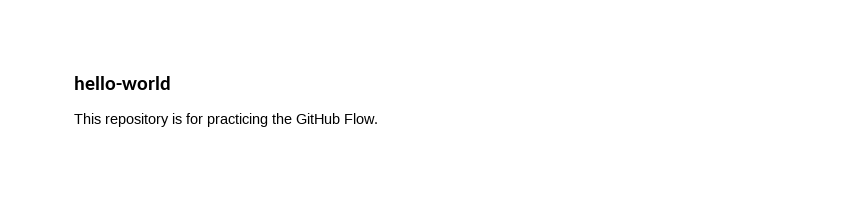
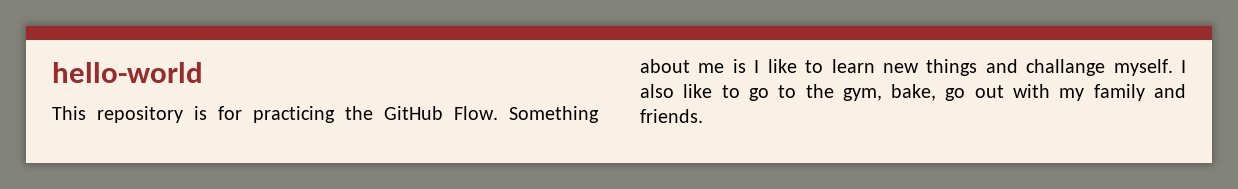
+ Something about me is I like to learn new things and challange myself. I also like to go to the gym, bake, go out with my family and friends.

